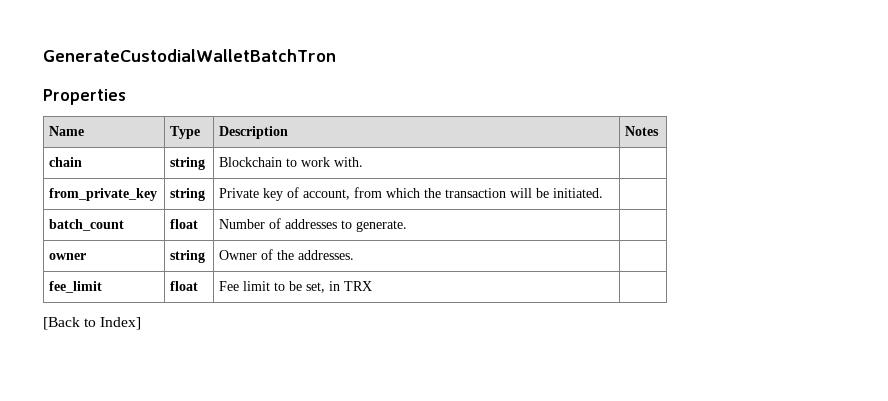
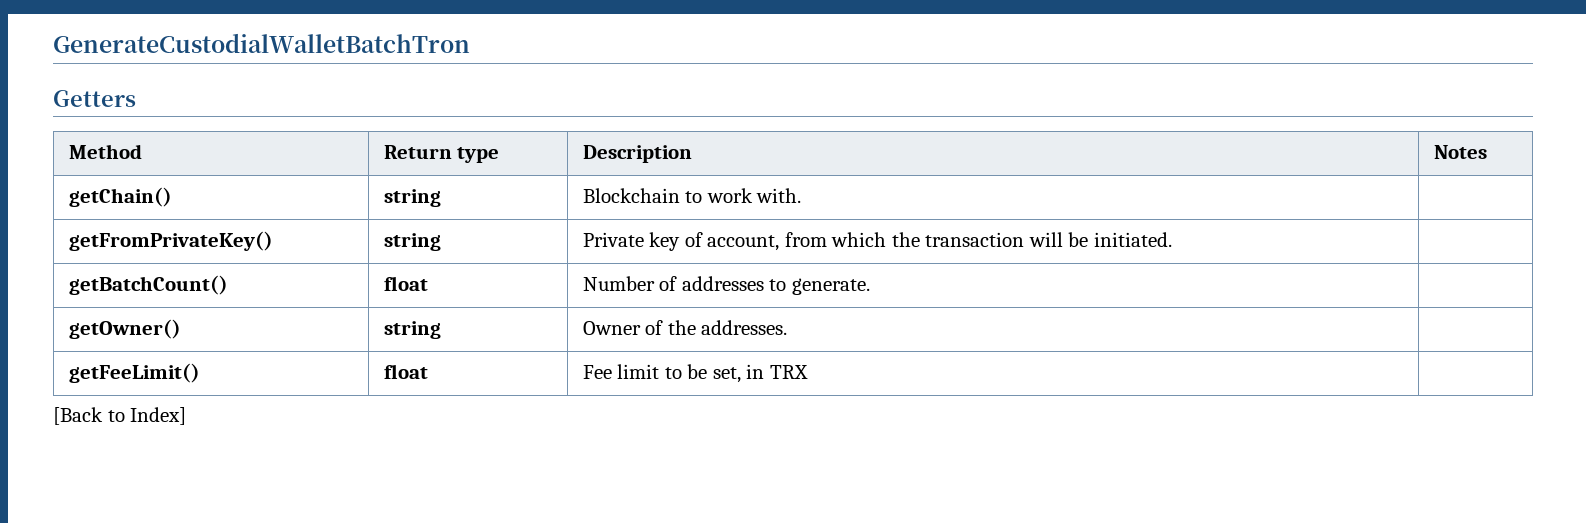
- Properties
- Name | Type | Description | Notes
+ Getters
+ Method | Return type | Description | Notes
- chain | string | Blockchain to work with. |
+ getChain() | string | Blockchain to work with. |
- from_private_key | string | Private key of account, from which the transaction will be initiated. |
+ getFromPrivateKey() | string | Private key of account, from which the transaction will be initiated. |
- batch_count | float | Number of addresses to generate. |
+ getBatchCount() | float | Number of addresses to generate. |
- owner | string | Owner of the addresses. |
+ getOwner() | string | Owner of the addresses. |
- fee_limit | float | Fee limit to be set, in TRX |
+ getFeeLimit() | float | Fee limit to be set, in TRX |

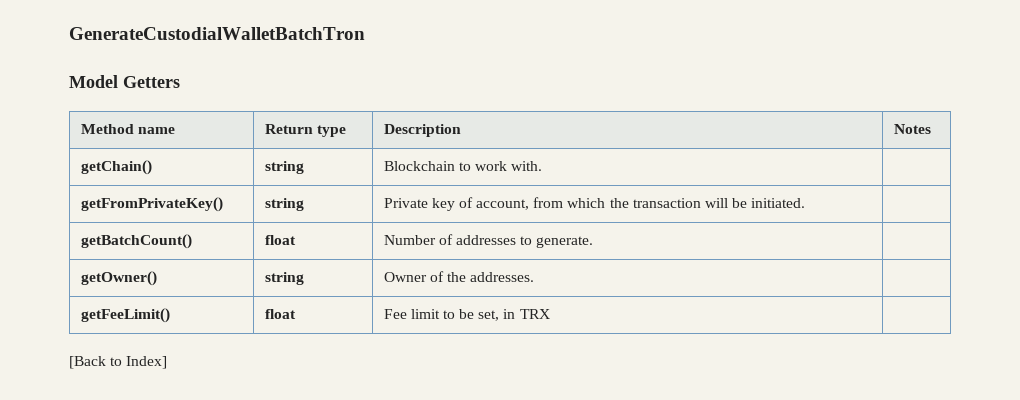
- Getters
+ Model Getters
- Method | Return type | Description | Notes
+ Method name | Return type | Description | Notes

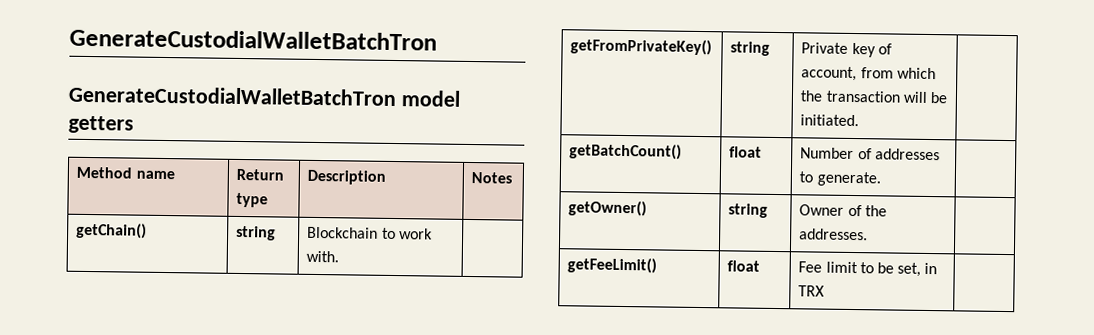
- Model Getters
+ GenerateCustodialWalletBatchTron model getters
- [Back to Index]

